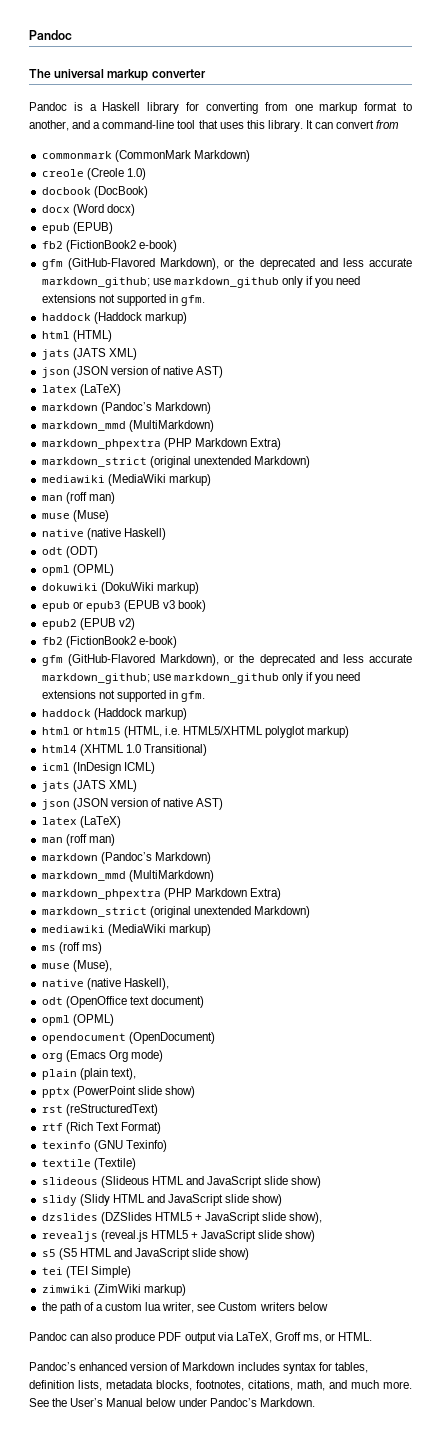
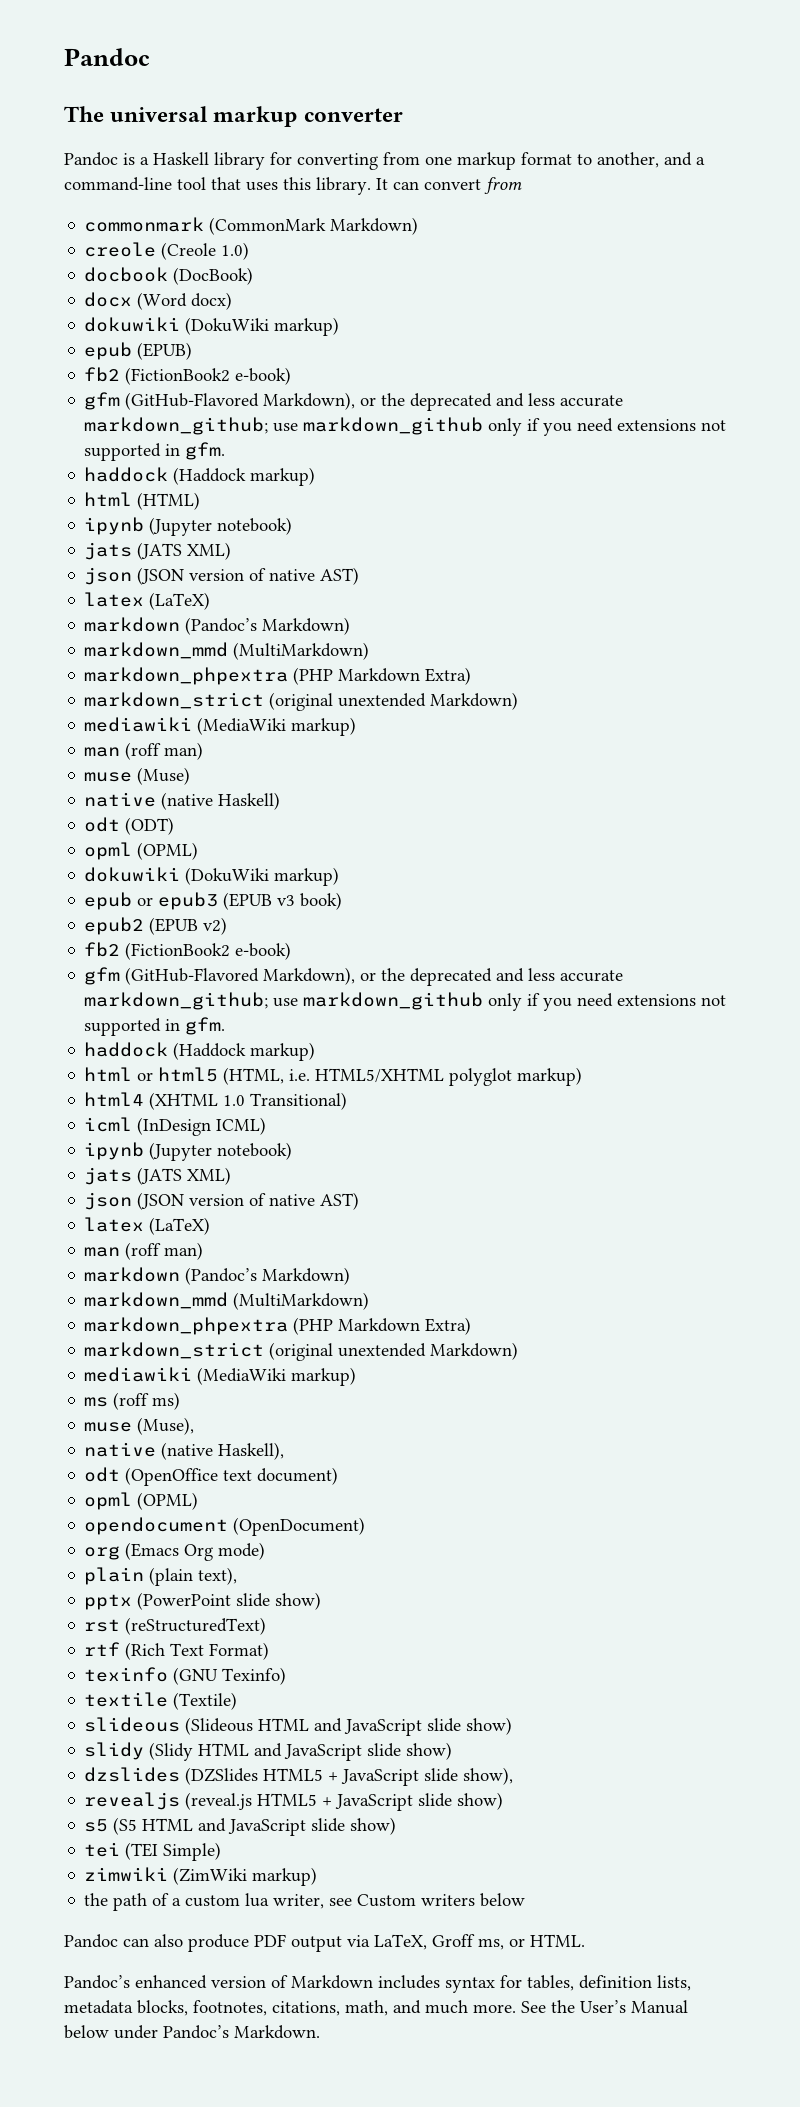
  docx (Word docx)
+ dokuwiki (DokuWiki markup)
  html (HTML)
+ ipynb (Jupyter notebook)
  icml (InDesign ICML)
+ ipynb (Jupyter notebook)

